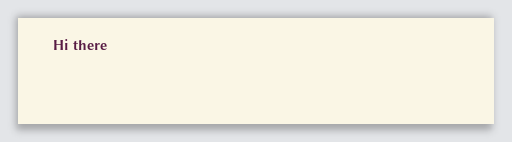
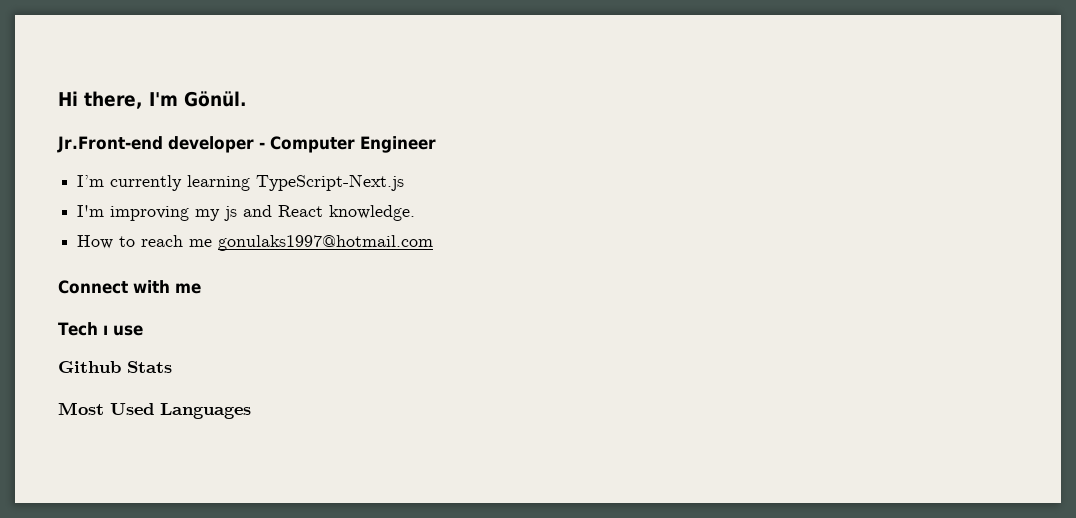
- Hi there
+ Hi there, I'm Gönül.
+ Jr.Front-end developer - Computer Engineer
+ I’m currently learning TypeScript-Next.js
+ I'm improving my js and React knowledge.
+ How to reach me gonulaks1997@hotmail.com
+ Connect with me
+ Tech ı use
+ Github Stats
+ Most Used Languages

